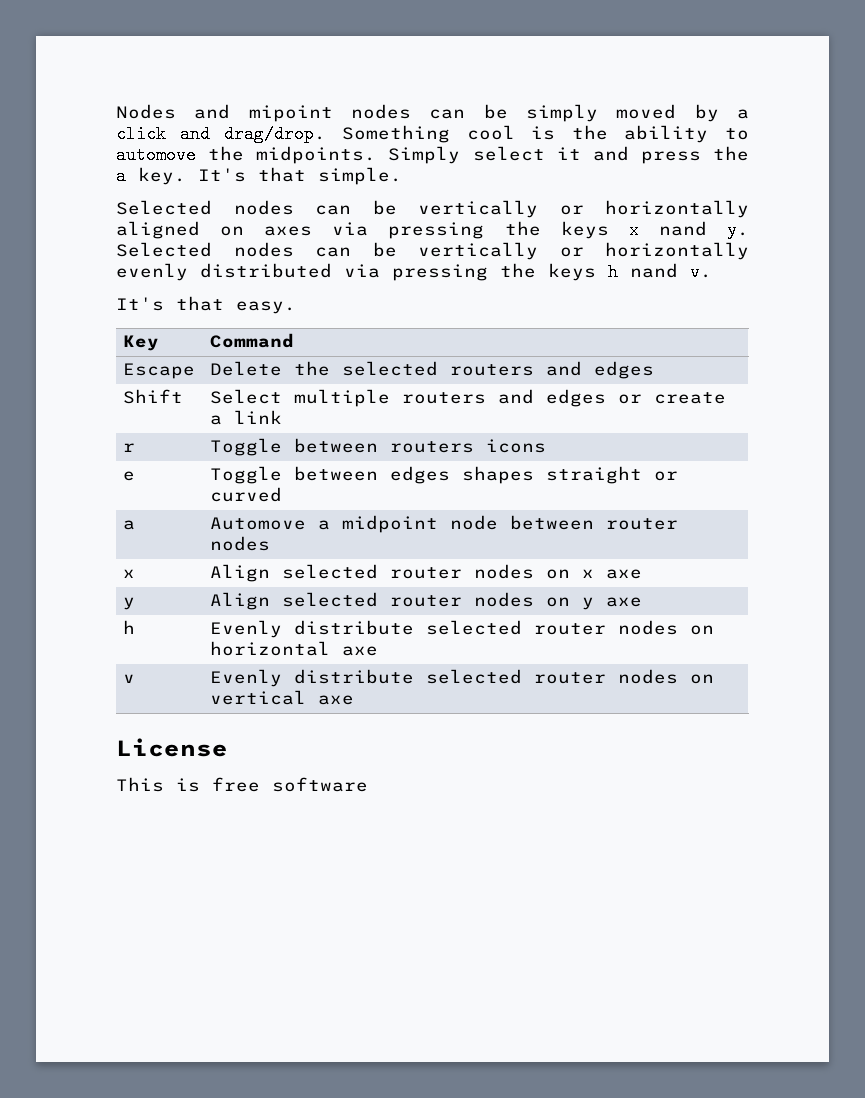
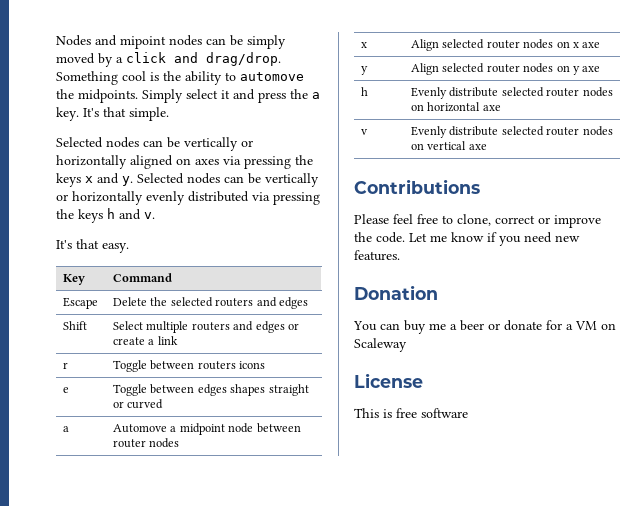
- Selected nodes can be vertically or horizontally aligned on axes via pressing the keys x nand y.
+ Selected nodes can be vertically or horizontally aligned on axes via pressing the keys x and y.
- Selected nodes can be vertically or horizontally evenly distributed via pressing the keys h nand v.
+ Selected nodes can be vertically or horizontally evenly distributed via pressing the keys h and v.
+ Contributions
+ Please feel free to clone, correct or improve the code. Let me know if you need new features.
+ Donation
+ You can buy me a beer or donate for a VM on Scaleway

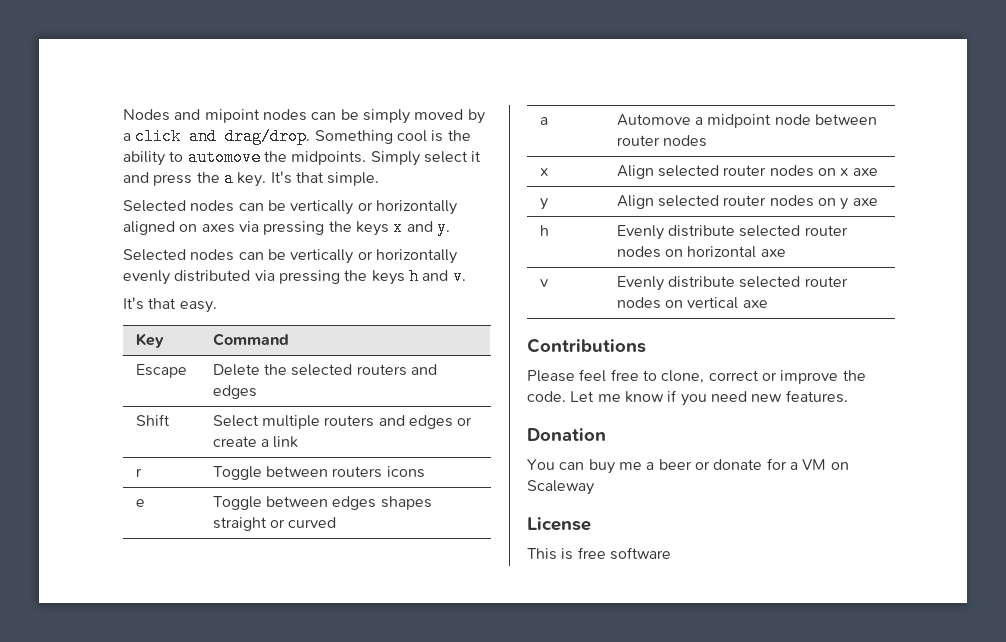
- Selected nodes can be vertically or horizontally aligned on axes via pressing the keys x and y. Selected nodes can be vertically or horizontally evenly distributed via pressing the keys h and v.
+ Selected nodes can be vertically or horizontally aligned on axes via pressing the keys x and y.
+ Selected nodes can be vertically or horizontally evenly distributed via pressing the keys h and v.

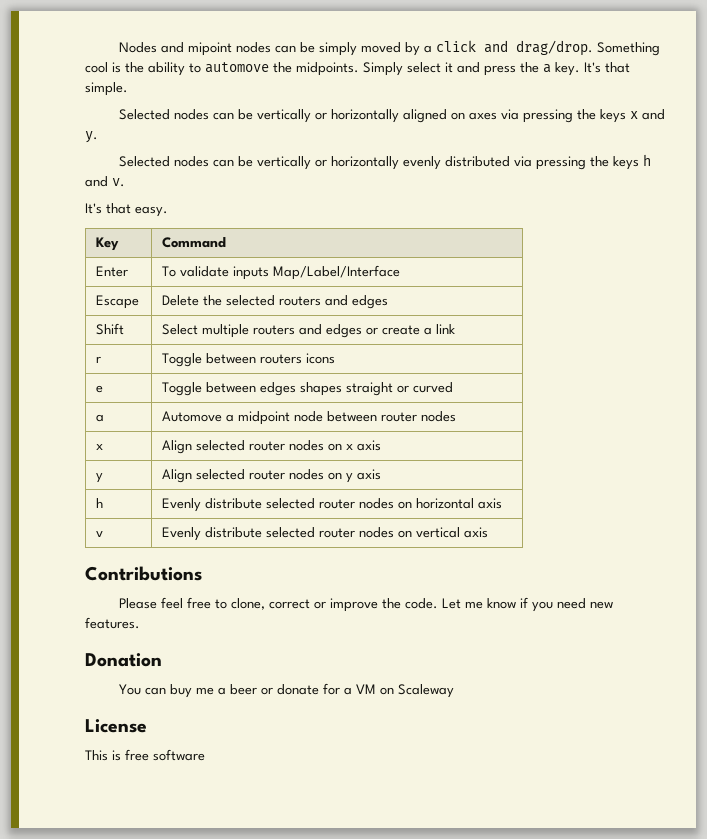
+ Enter | To validate inputs Map/Label/Interface
- x | Align selected router nodes on x axe
+ x | Align selected router nodes on x axis
- y | Align selected router nodes on y axe
+ y | Align selected router nodes on y axis
- h | Evenly distribute selected router nodes on horizontal axe
+ h | Evenly distribute selected router nodes on horizontal axis
- v | Evenly distribute selected router nodes on vertical axe
+ v | Evenly distribute selected router nodes on vertical axis

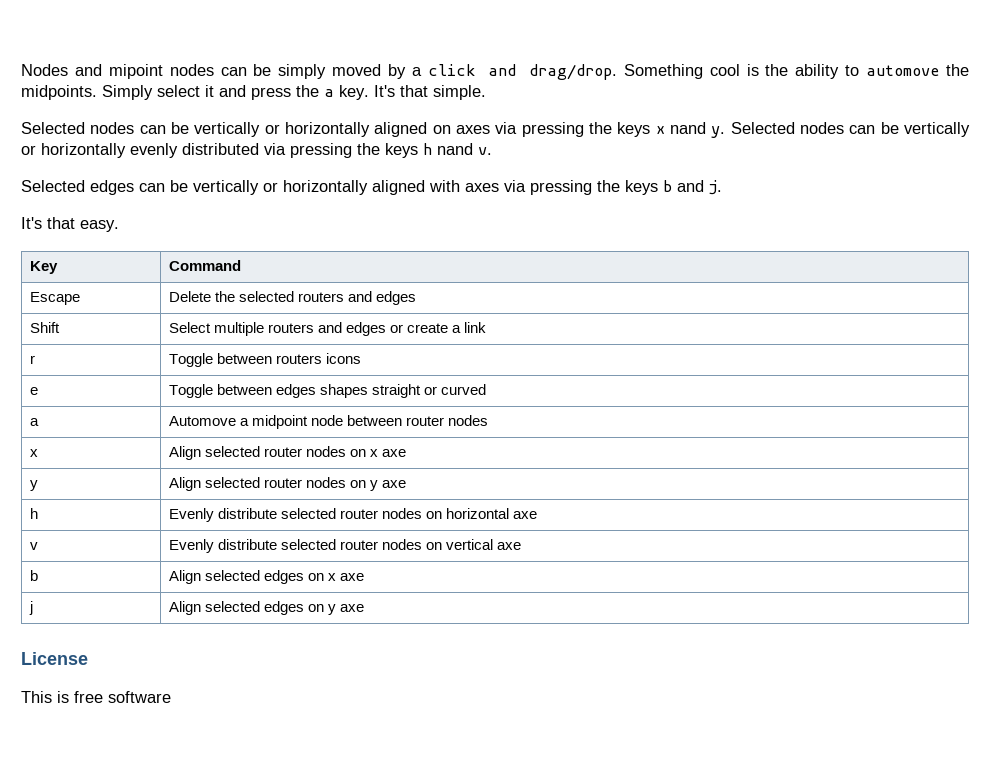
- Selected nodes can be vertically or horizontally aligned on axes via pressing the keys x and y.
- Selected nodes can be vertically or horizontally evenly distributed via pressing the keys h and v.
+ Selected nodes can be vertically or horizontally aligned on axes via pressing the keys x nand y. Selected nodes can be vertically or horizontally evenly distributed via pressing the keys h nand v.
+ Selected edges can be vertically or horizontally aligned with axes via pressing the keys b and j.
- Enter | To validate inputs Map/Label/Interface
- x | Align selected router nodes on x axis
+ x | Align selected router nodes on x axe
- y | Align selected router nodes on y axis
+ y | Align selected router nodes on y axe
- h | Evenly distribute selected router nodes on horizontal axis
+ h | Evenly distribute selected router nodes on horizontal axe
- v | Evenly distribute selected router nodes on vertical axis
- Contributions
- Please feel free to clone, correct or improve the code. Let me know if you need new features.
- Donation
- You can buy me a beer or donate for a VM on Scaleway
+ v | Evenly distribute selected router nodes on vertical axe
+ b | Align selected edges on x axe
+ j | Align selected edges on y axe

